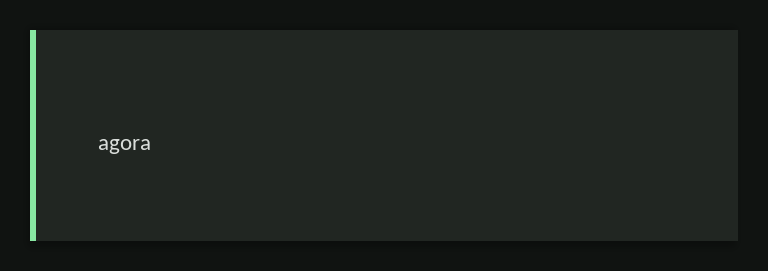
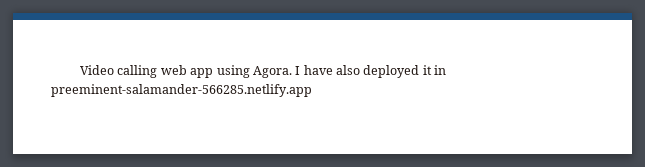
- agora
+ Video calling web app using Agora. I have also deployed it in preeminent-salamander-566285.netlify.app

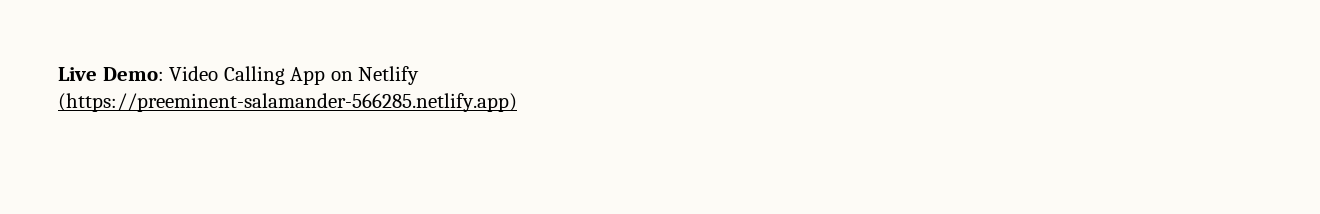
- Video calling web app using Agora. I have also deployed it in preeminent-salamander-566285.netlify.app
+ Live Demo: Video Calling App on Netlify
+ (https://preeminent-salamander-566285.netlify.app)

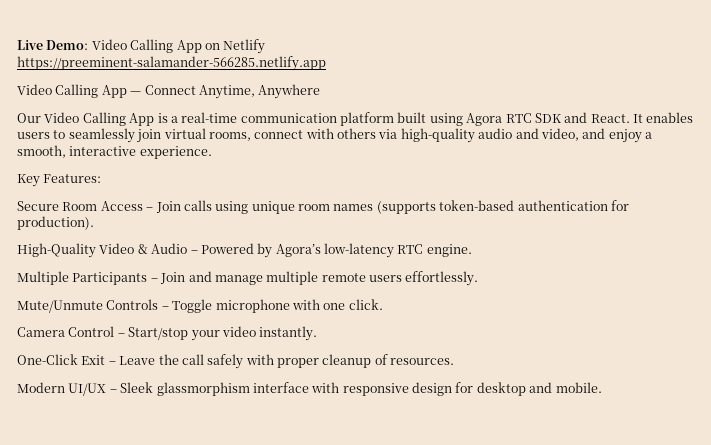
- (https://preeminent-salamander-566285.netlify.app)
+ https://preeminent-salamander-566285.netlify.app
+ Video Calling App — Connect Anytime, Anywhere
+ Our Video Calling App is a real-time communication platform built using Agora RTC SDK and React. It enables users to seamlessly join virtual rooms, connect with others via high-quality audio and video, and enjoy a smooth, interactive experience.
+ Key Features:
+ Secure Room Access – Join calls using unique room names (supports token-based authentication for production).
+ High-Quality Video & Audio – Powered by Agora’s low-latency RTC engine.
+ Multiple Participants – Join and manage multiple remote users effortlessly.
+ Mute/Unmute Controls – Toggle microphone with one click.
+ Camera Control – Start/stop your video instantly.
+ One-Click Exit – Leave the call safely with proper cleanup of resources.
+ Modern UI/UX – Sleek glassmorphism interface with responsive design for desktop and mobile.

